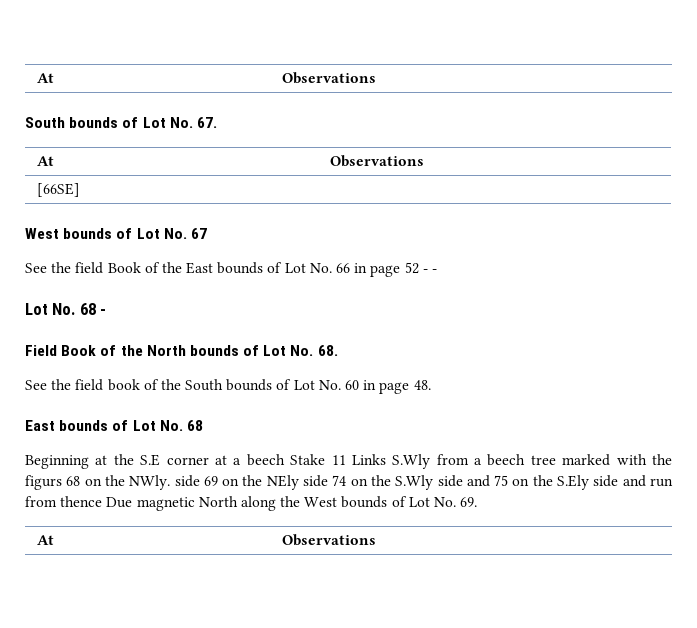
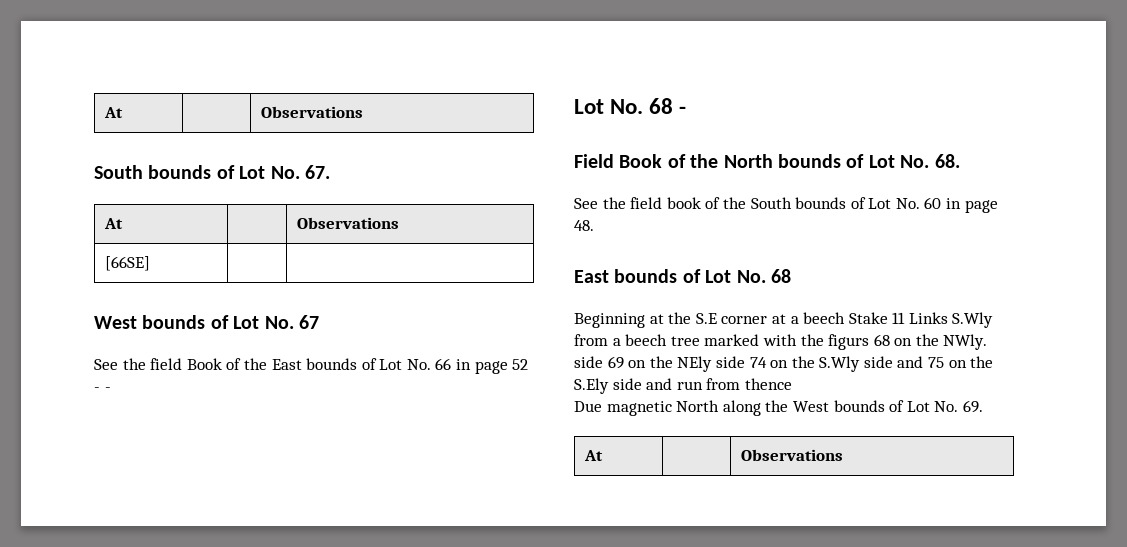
- Beginning at the S.E corner at a beech Stake 11 Links S.Wly from a beech tree marked with the figurs 68 on the NWly. side 69 on the NEly side 74 on the S.Wly side and 75 on the S.Ely side and run from thence Due magnetic North along the West bounds of Lot No. 69.
+ Beginning at the S.E corner at a beech Stake 11 Links S.Wly from a beech tree marked with the figurs 68 on the NWly. side 69 on the NEly side 74 on the S.Wly side and 75 on the S.Ely side and run from thence
+ Due magnetic North along the West bounds of Lot No. 69.

